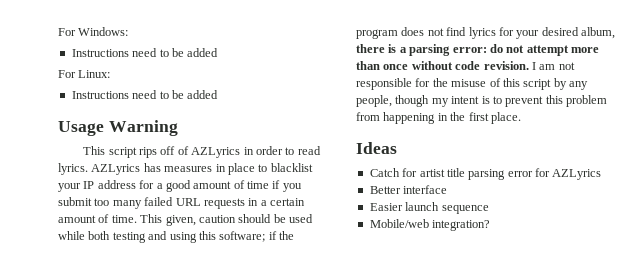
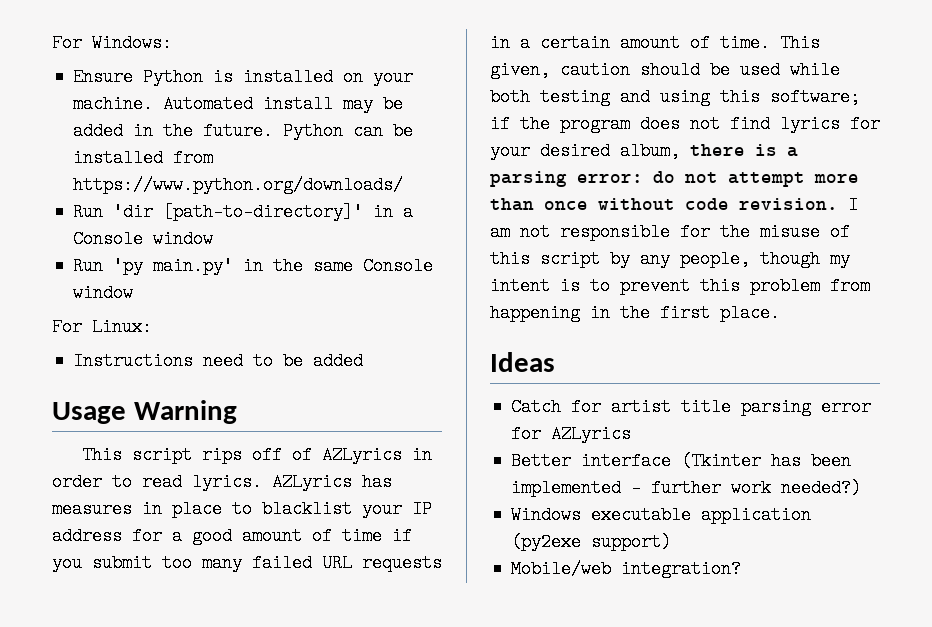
  For Windows:
- Instructions need to be added
+ Ensure Python is installed on your machine. Automated install may be added in the future. Python can be installed from https://www.python.org/downloads/
+ Run 'dir [path-to-directory]' in a Console window
+ Run 'py main.py' in the same Console window
- Better interface
- Easier launch sequence
+ Better interface (Tkinter has been implemented - further work needed?)
+ Windows executable application (py2exe support)

